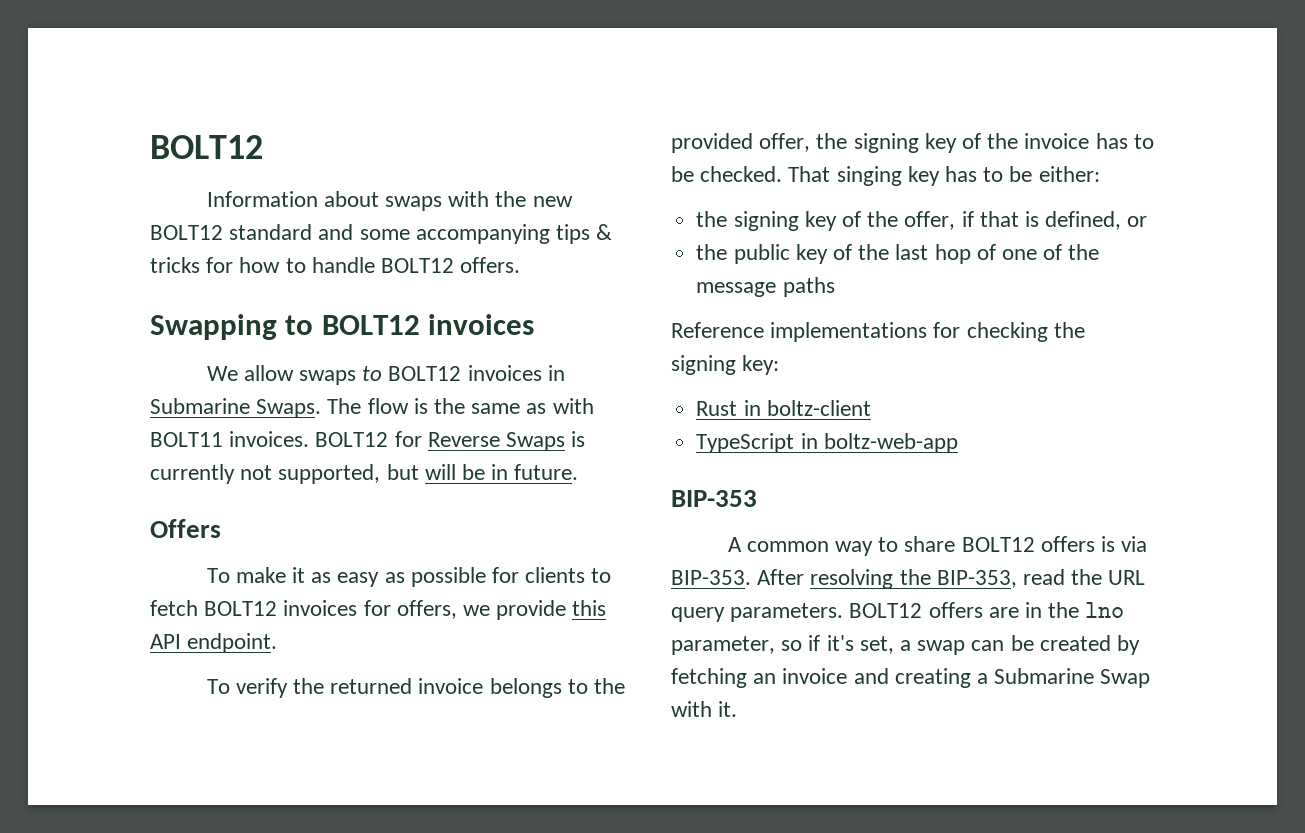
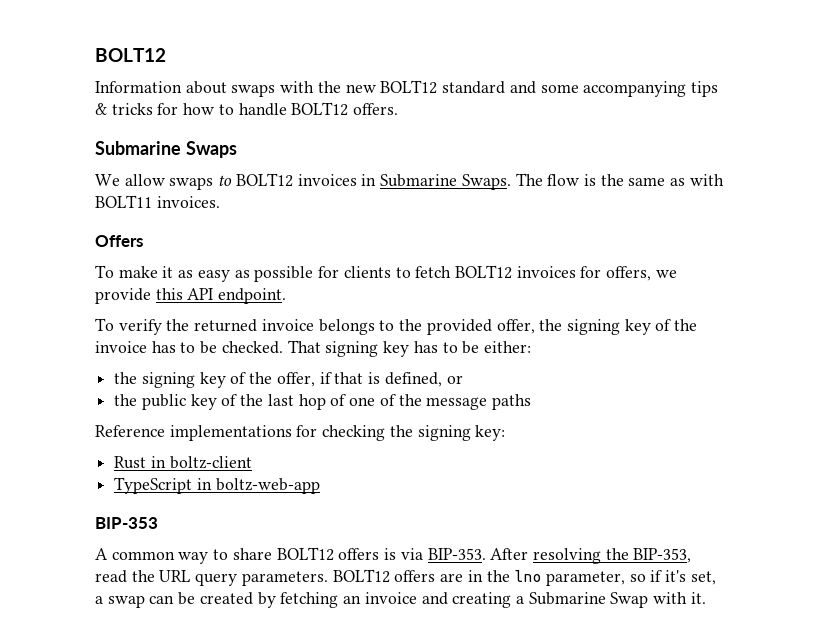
- Swapping to BOLT12 invoices
+ Submarine Swaps
- BOLT12 for Reverse Swaps is currently not supported, but will be in future.
- That singing key has to be either:
+ That signing key has to be either:

